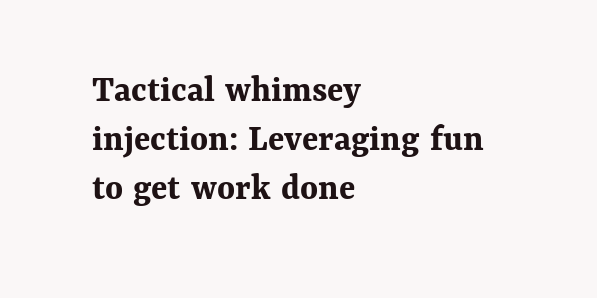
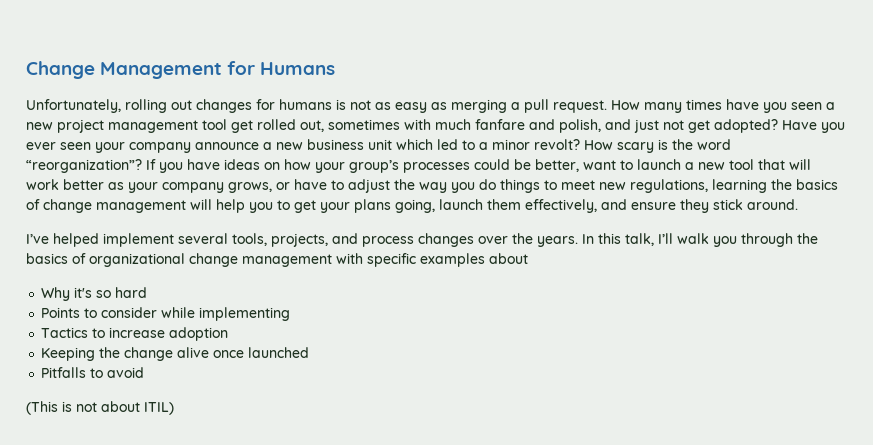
- Tactical whimsey injection: Leveraging fun to get work done
+ Change Management for Humans
+ Unfortunately, rolling out changes for humans is not as easy as merging a pull request. How many times have you seen a new project management tool get rolled out, sometimes with much fanfare and polish, and just not get adopted? Have you ever seen your company announce a new business unit which led to a minor revolt? How scary is the word “reorganization”? If you have ideas on how your group’s processes could be better, want to launch a new tool that will work better as your company grows, or have to adjust the way you do things to meet new regulations, learning the basics of change management will help you to get your plans going, launch them effectively, and ensure they stick around.
+ I’ve helped implement several tools, projects, and process changes over the years. In this talk, I’ll walk you through the basics of organizational change management with specific examples about
+ Why it's so hard
+ Points to consider while implementing
+ Tactics to increase adoption
+ Keeping the change alive once launched
+ Pitfalls to avoid
+ (This is not about ITIL)

